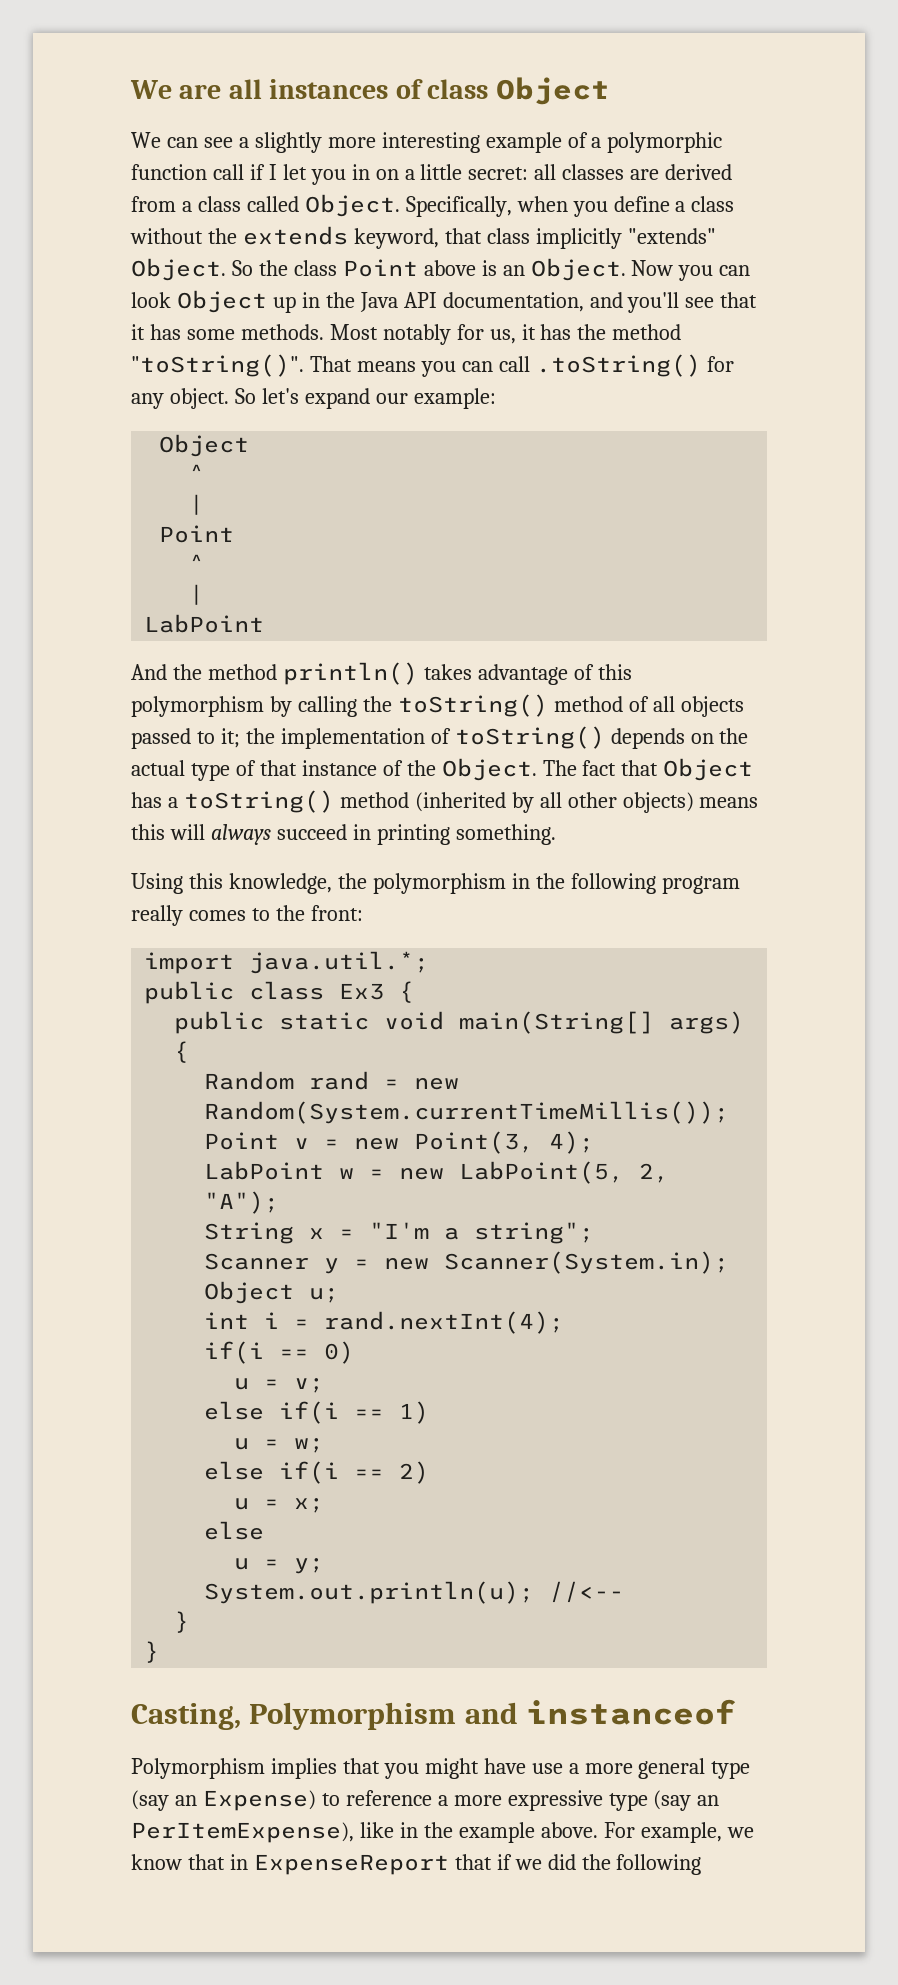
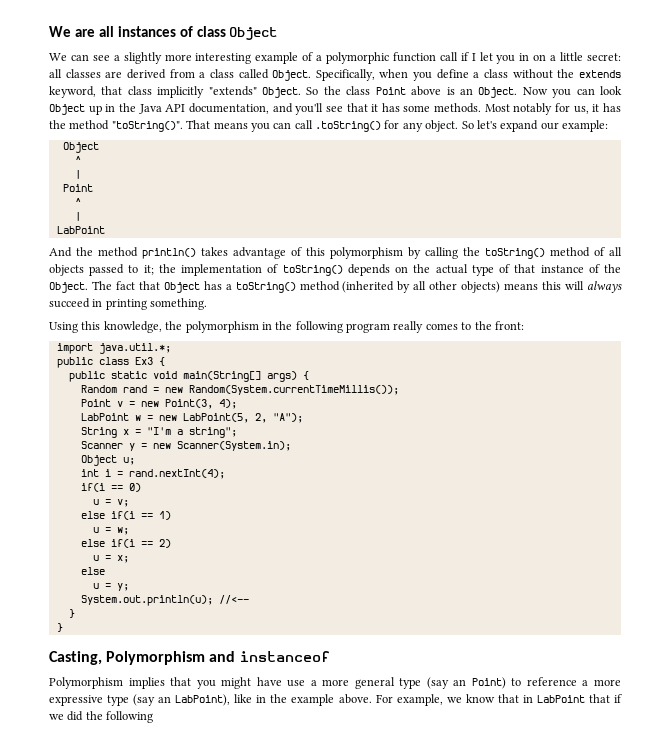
- Polymorphism implies that you might have use a more general type (say an Expense) to reference a more expressive type (say an PerItemExpense), like in the example above.
+ Polymorphism implies that you might have use a more general type (say an Point) to reference a more expressive type (say an LabPoint), like in the example above.
- For example, we know that in ExpenseReport that if we did the following
+ For example, we know that in LabPoint that if we did the following

